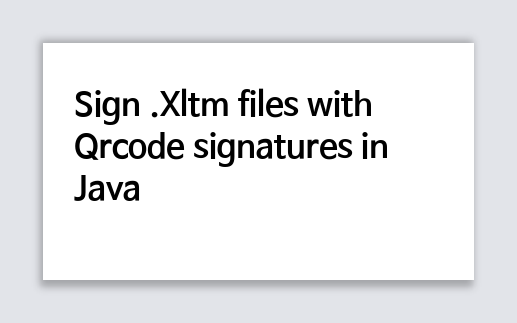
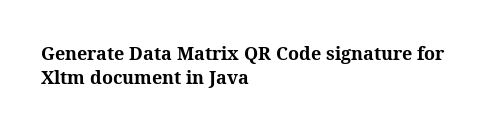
- Sign .Xltm files with Qrcode signatures in Java
+ Generate Data Matrix QR Code signature for Xltm document in Java

